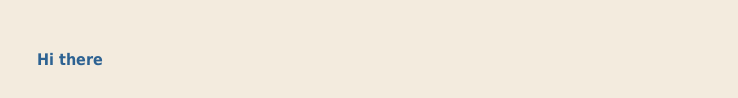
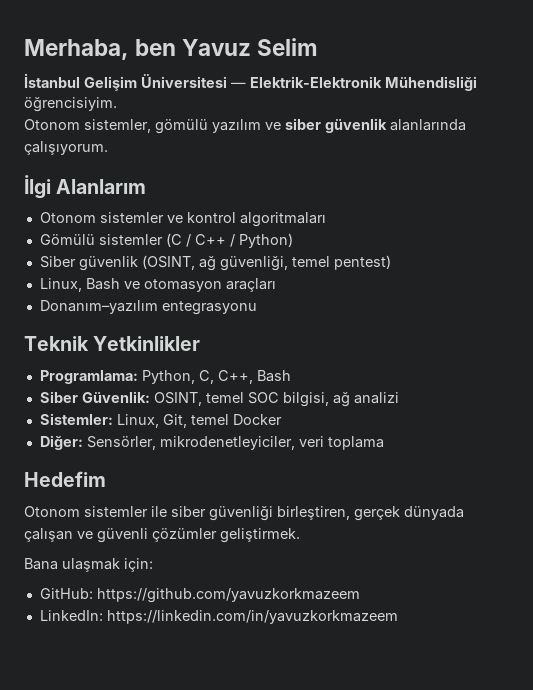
- Hi there
+ Merhaba, ben Yavuz Selim
+ İstanbul Gelişim Üniversitesi — Elektrik-Elektronik Mühendisliği öğrencisiyim.
+ Otonom sistemler, gömülü yazılım ve siber güvenlik alanlarında çalışıyorum.
+ İlgi Alanlarım
+ Otonom sistemler ve kontrol algoritmaları
+ Gömülü sistemler (C / C++ / Python)
+ Siber güvenlik (OSINT, ağ güvenliği, temel pentest)
+ Linux, Bash ve otomasyon araçları
+ Donanım–yazılım entegrasyonu
+ Teknik Yetkinlikler
+ Programlama: Python, C, C++, Bash
+ Siber Güvenlik: OSINT, temel SOC bilgisi, ağ analizi
+ Sistemler: Linux, Git, temel Docker
+ Diğer: Sensörler, mikrodenetleyiciler, veri toplama
+ Hedefim
+ Otonom sistemler ile siber güvenliği birleştiren, gerçek dünyada çalışan ve güvenli çözümler geliştirmek.
+ Bana ulaşmak için:
+ GitHub: https://github.com/yavuzkorkmazeem
+ LinkedIn: https://linkedin.com/in/yavuzkorkmazeem

